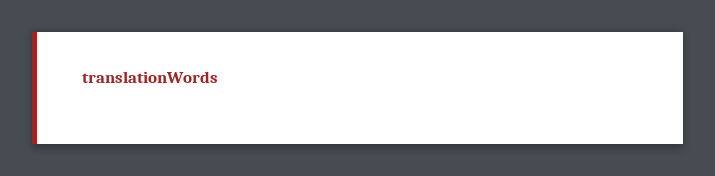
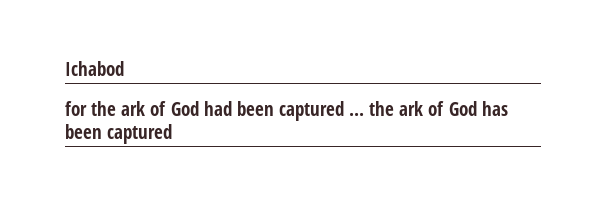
- translationWords
+ Ichabod
+ for the ark of God had been captured ... the ark of God has been captured

